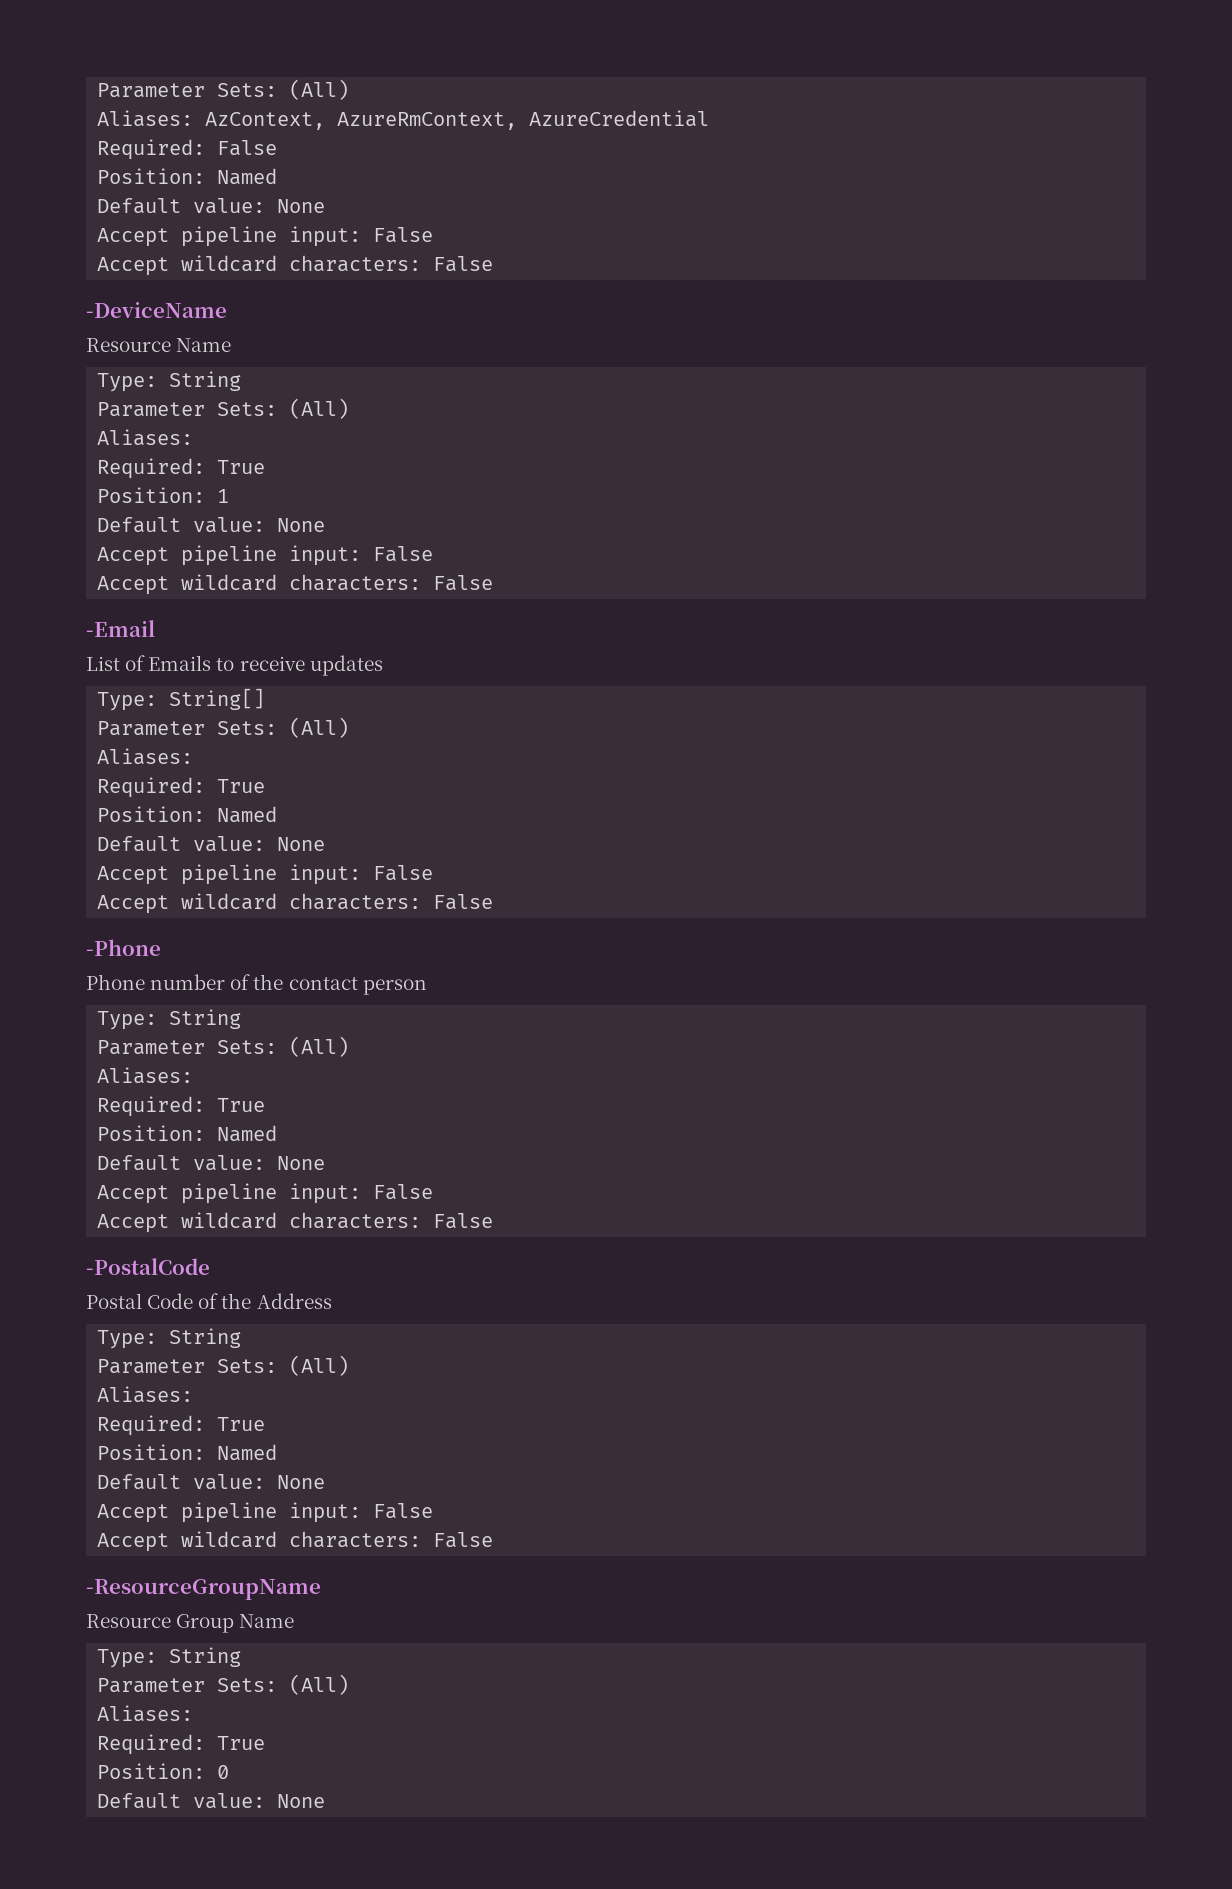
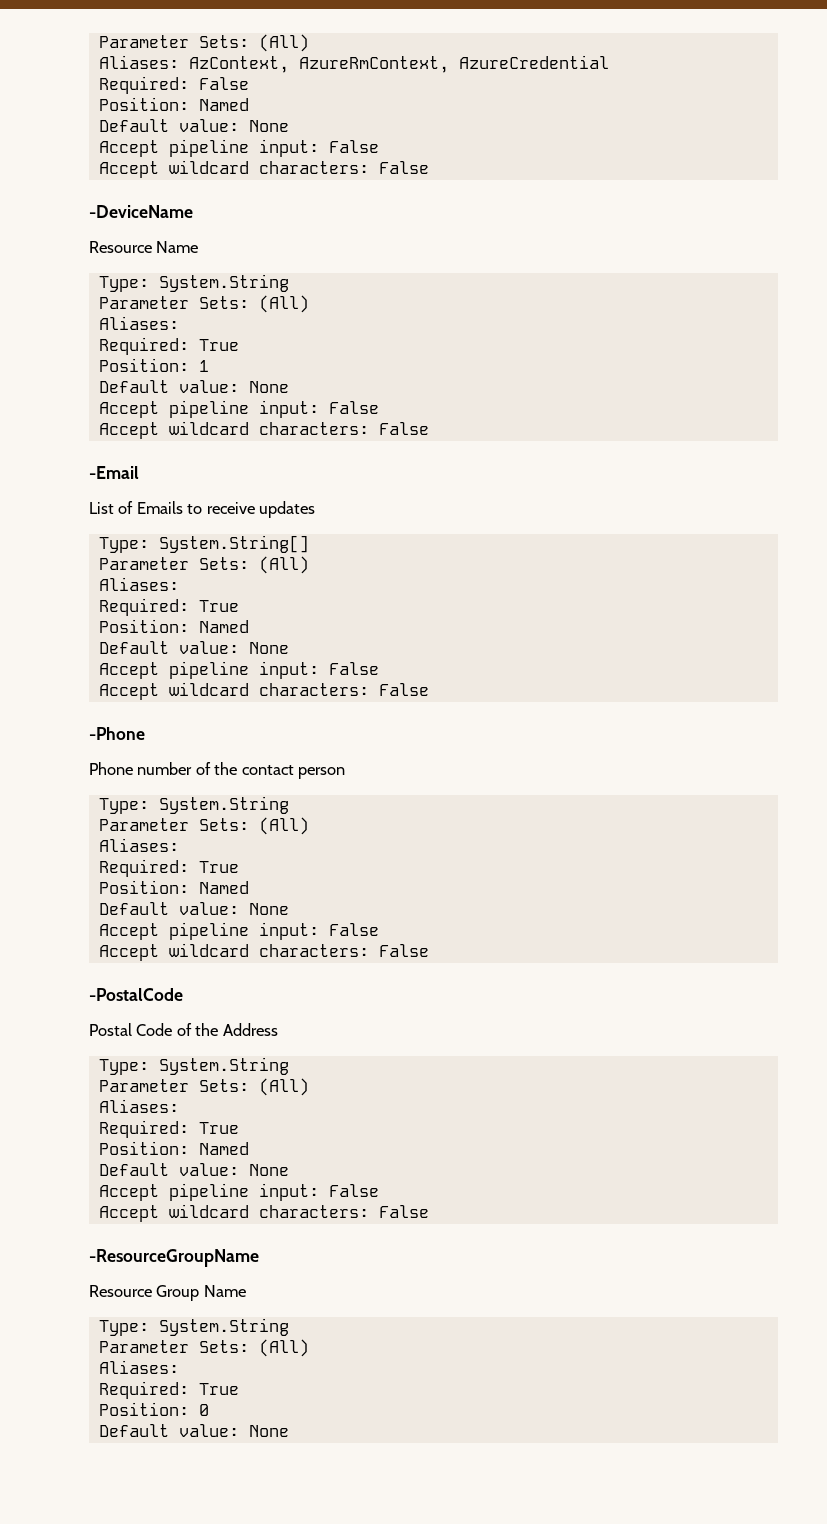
  Resource Name
- Type: String
+ Type: System.String
- Type: String[]
+ Type: System.String[]
  Phone number of the contact person
- Type: String
+ Type: System.String
  Postal Code of the Address
- Type: String
+ Type: System.String
  Resource Group Name
- Type: String
+ Type: System.String

